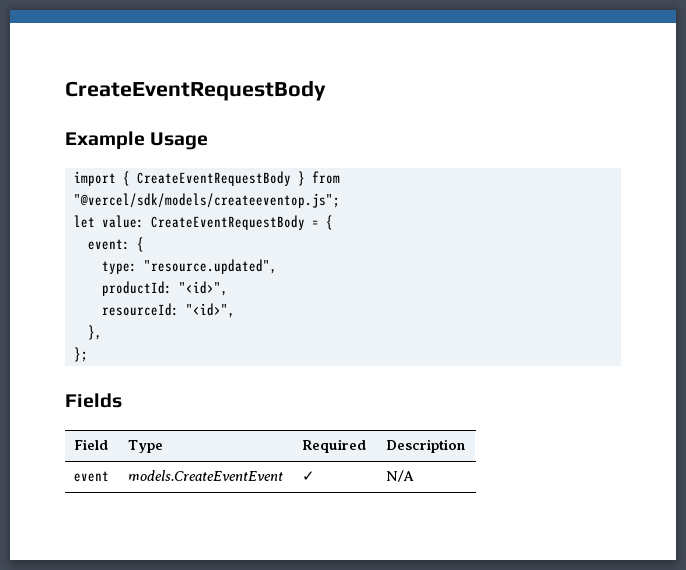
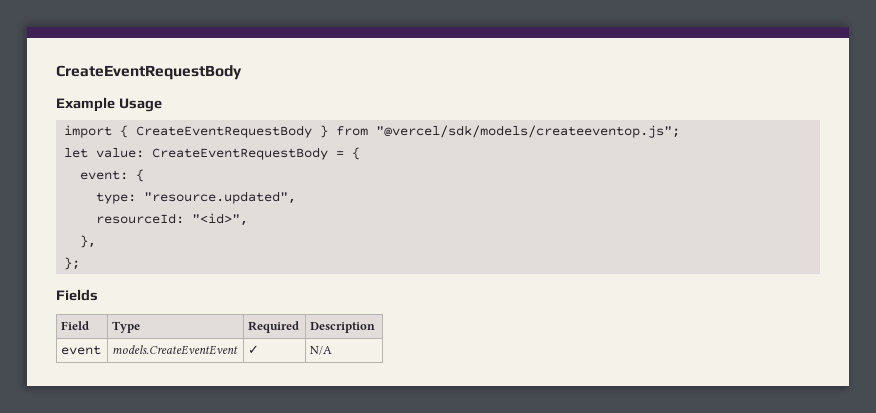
- productId: "<id>",

